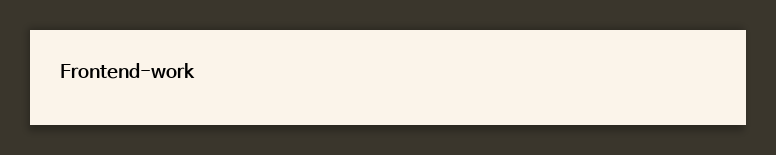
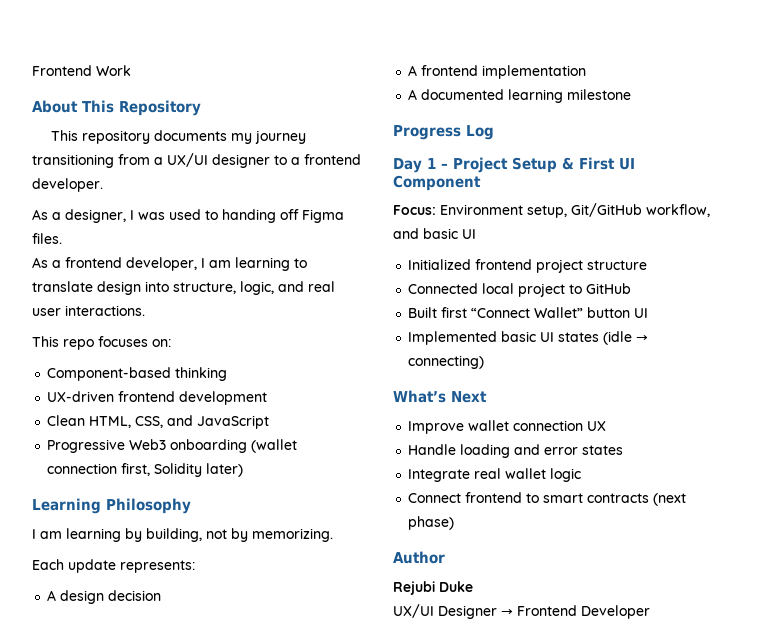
- Frontend-work
+ Frontend Work
+ About This Repository
+ This repository documents my journey transitioning from a UX/UI designer to a frontend developer.
+ As a designer, I was used to handing off Figma files.
+ As a frontend developer, I am learning to translate design into structure, logic, and real user interactions.
+ This repo focuses on:
+ Component-based thinking
+ UX-driven frontend development
+ Clean HTML, CSS, and JavaScript
+ Progressive Web3 onboarding (wallet connection first, Solidity later)
+ Learning Philosophy
+ I am learning by building, not by memorizing.
+ Each update represents:
+ A design decision
+ A frontend implementation
+ A documented learning milestone
+ Progress Log
+ Day 1 – Project Setup & First UI Component
+ Focus: Environment setup, Git/GitHub workflow, and basic UI
+ Initialized frontend project structure
+ Connected local project to GitHub
+ Built first “Connect Wallet” button UI
+ Implemented basic UI states (idle → connecting)
+ What’s Next
+ Improve wallet connection UX
+ Handle loading and error states
+ Integrate real wallet logic
+ Connect frontend to smart contracts (next phase)
+ Author
+ Rejubi Duke
+ UX/UI Designer → Frontend Developer

